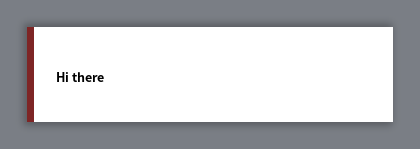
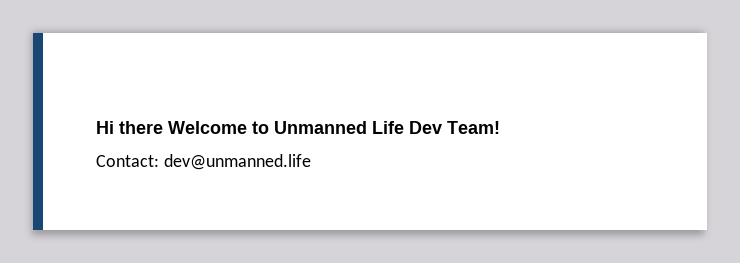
- Hi there
+ Hi there Welcome to Unmanned Life Dev Team!
+ Contact: dev@unmanned.life

